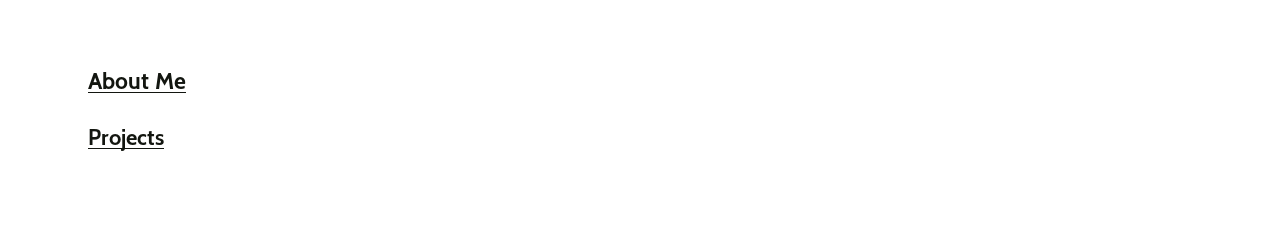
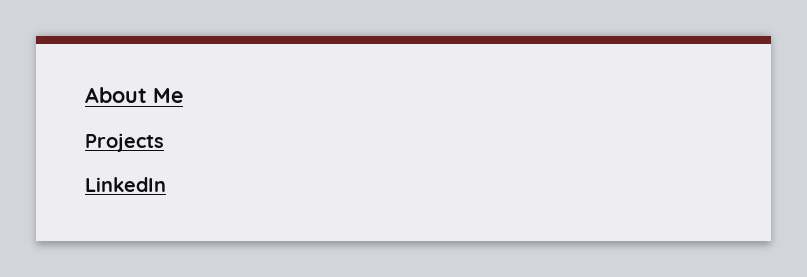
+ LinkedIn

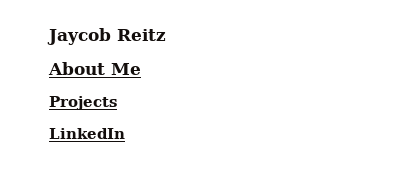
+ Jaycob Reitz

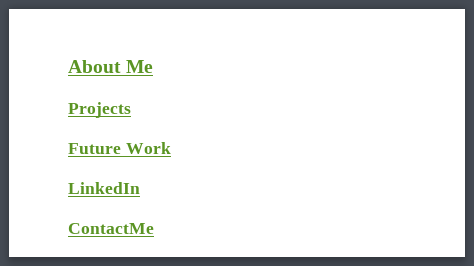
- Jaycob Reitz
+ Future Work
+ ContactMe

